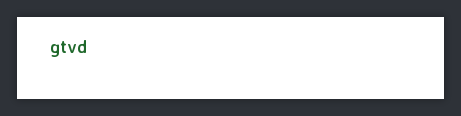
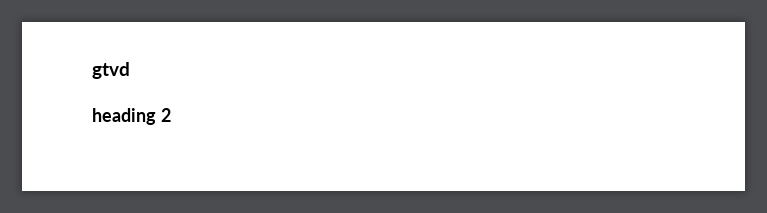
+ heading 2

